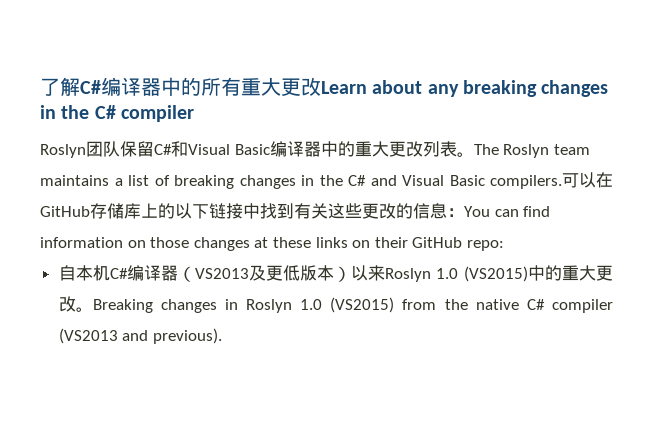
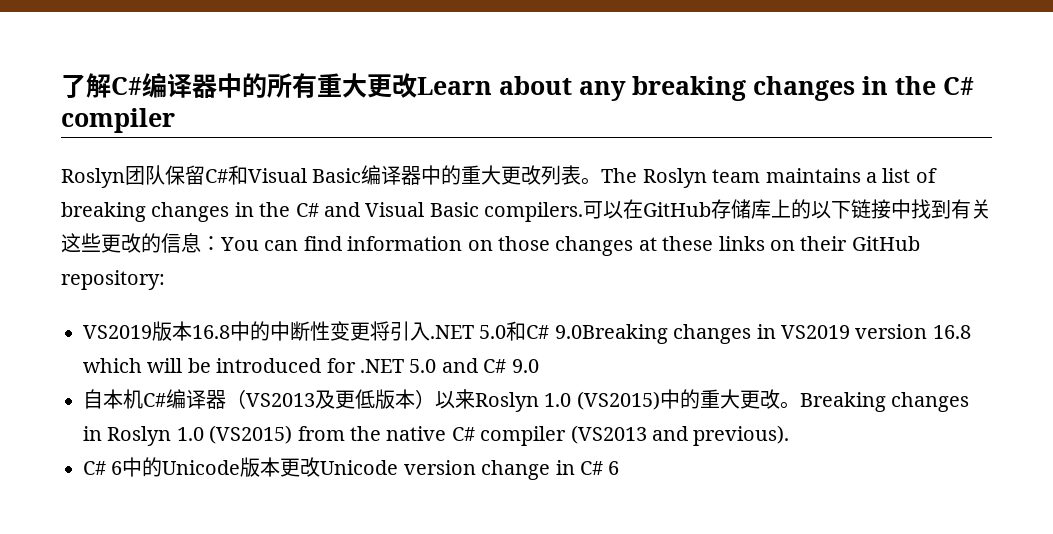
- 可以在GitHub存储库上的以下链接中找到有关这些更改的信息：You can find information on those changes at these links on their GitHub repo:
+ 可以在GitHub存储库上的以下链接中找到有关这些更改的信息：You can find information on those changes at these links on their GitHub repository:
+ VS2019版本16.8中的中断性变更将引入.NET 5.0和C# 9.0Breaking changes in VS2019 version 16.8 which will be introduced for .NET 5.0 and C# 9.0
+ C# 6中的Unicode版本更改Unicode version change in C# 6

